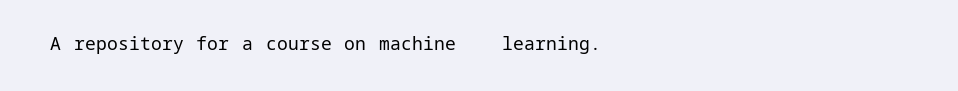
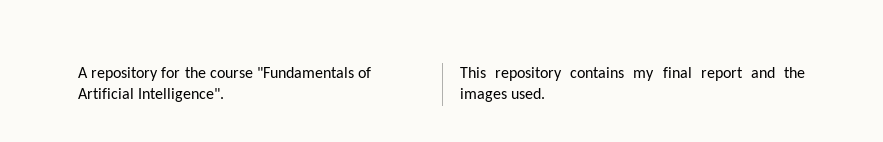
- A repository for a course on machine learning.
+ A repository for the course "Fundamentals of Artificial Intelligence".
+ This repository contains my final report and the images used.

